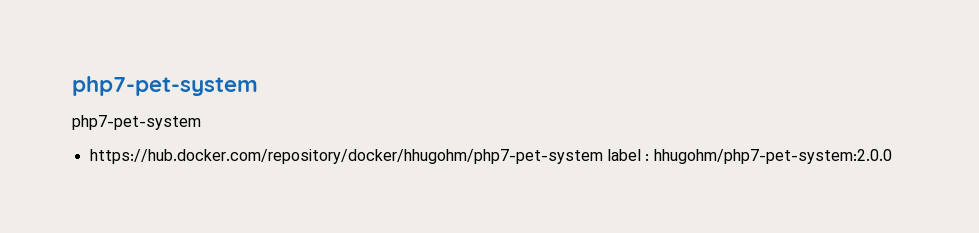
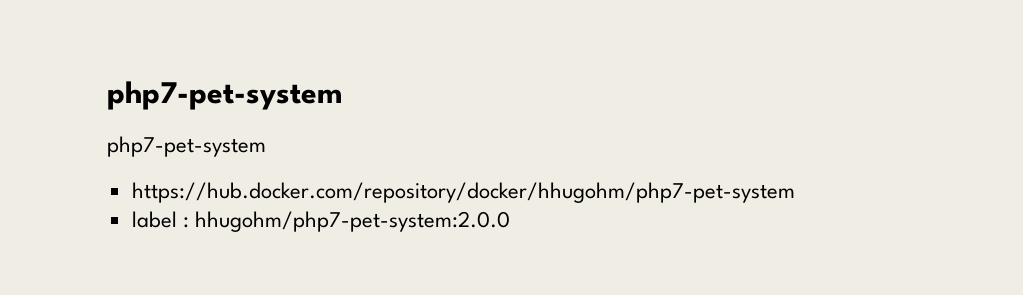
- https://hub.docker.com/repository/docker/hhugohm/php7-pet-system label : hhugohm/php7-pet-system:2.0.0
+ https://hub.docker.com/repository/docker/hhugohm/php7-pet-system
+ label : hhugohm/php7-pet-system:2.0.0

